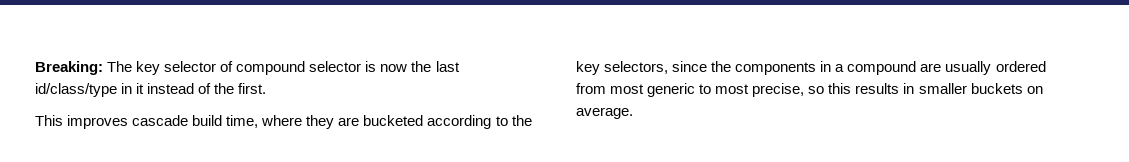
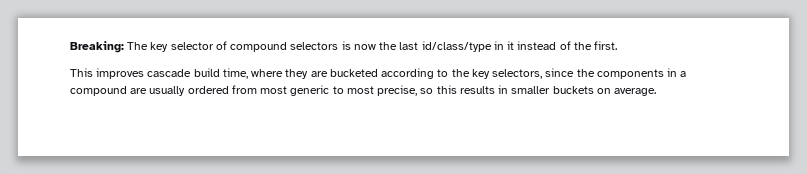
- Breaking: The key selector of compound selector is now the last id/class/type in it instead of the first.
+ Breaking: The key selector of compound selectors is now the last id/class/type in it instead of the first.

